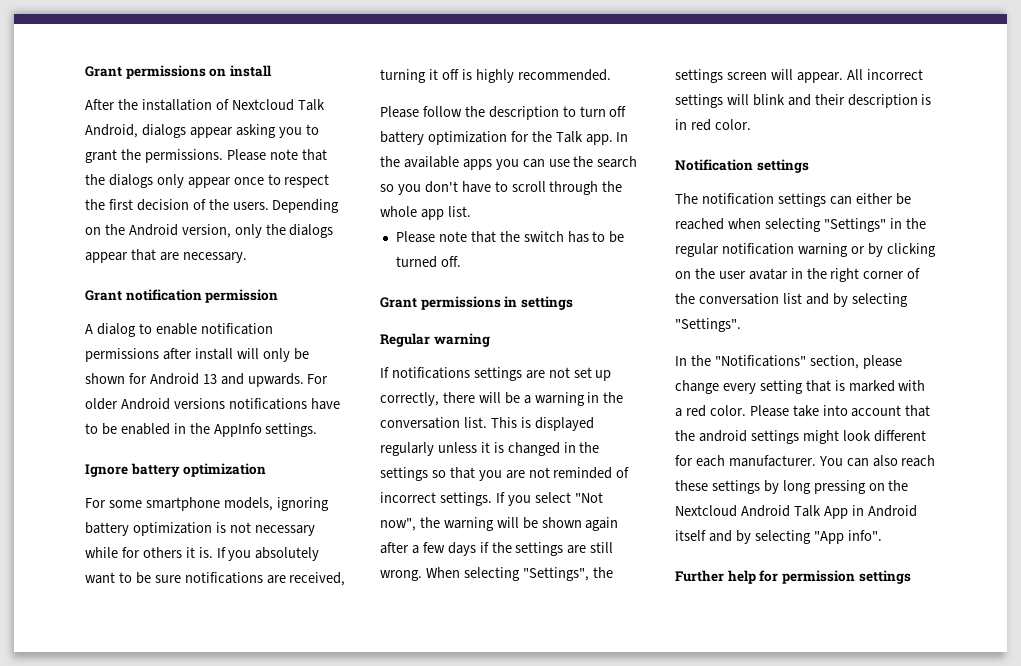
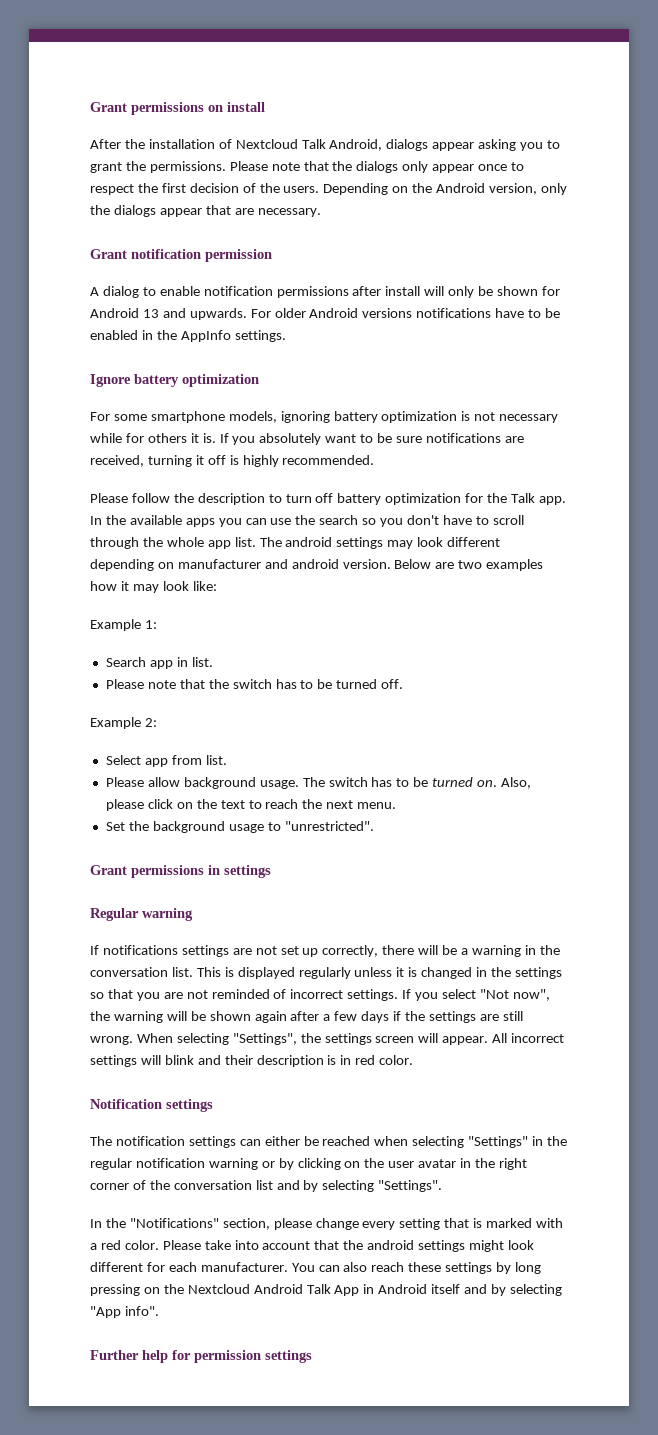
+ The android settings may look different depending on manufacturer and android version. Below are two examples how it may look like:
+ Example 1:
+ Search app in list.
+ Example 2:
+ Select app from list.
+ Please allow background usage. The switch has to be turned on. Also, please click on the text to reach the next menu.
+ Set the background usage to "unrestricted".

